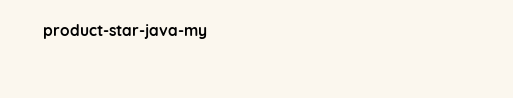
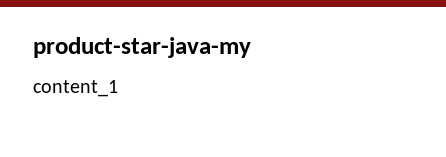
+ content_1

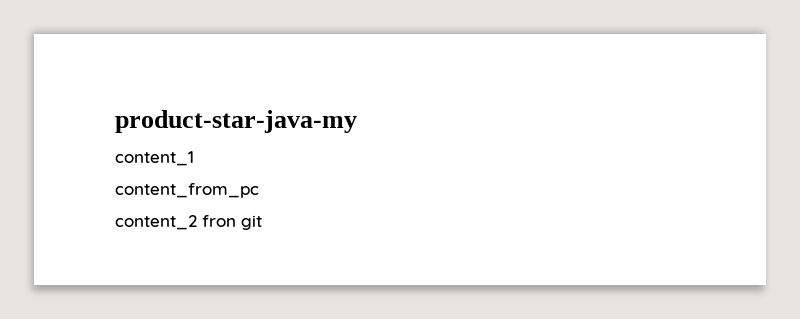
+ content_from_pc
+ content_2 fron git

